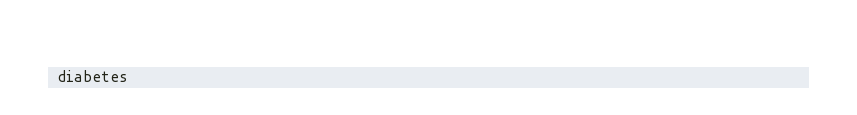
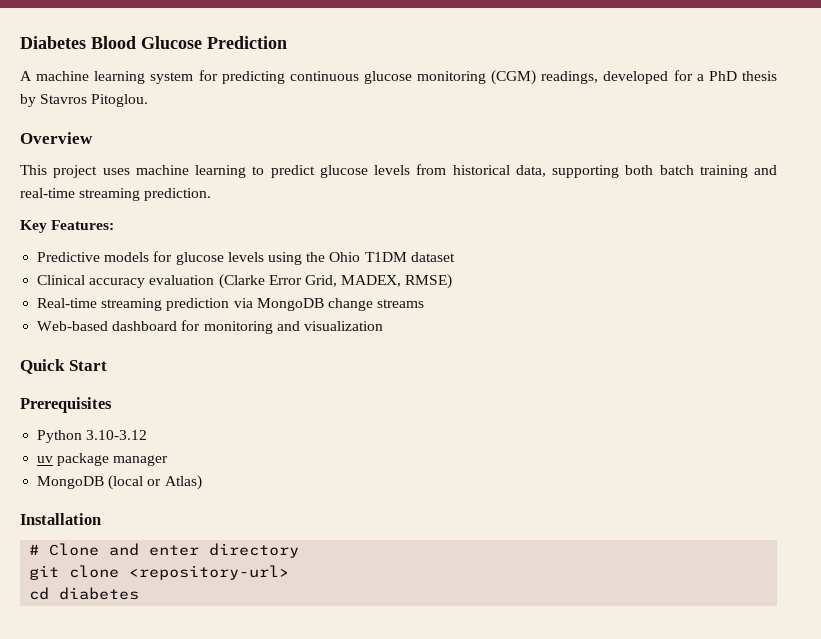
- diabetes
+ Diabetes Blood Glucose Prediction
+ A machine learning system for predicting continuous glucose monitoring (CGM) readings, developed for a PhD thesis by Stavros Pitoglou.
+ Overview
+ This project uses machine learning to predict glucose levels from historical data, supporting both batch training and real-time streaming prediction.
+ Key Features:
+ Predictive models for glucose levels using the Ohio T1DM dataset
+ Clinical accuracy evaluation (Clarke Error Grid, MADEX, RMSE)
+ Real-time streaming prediction via MongoDB change streams
+ Web-based dashboard for monitoring and visualization
+ Quick Start
+ Prerequisites
+ Python 3.10-3.12
+ uv package manager
+ MongoDB (local or Atlas)
+ Installation
+ # Clone and enter directory
+ git clone <repository-url>
+ cd diabetes

